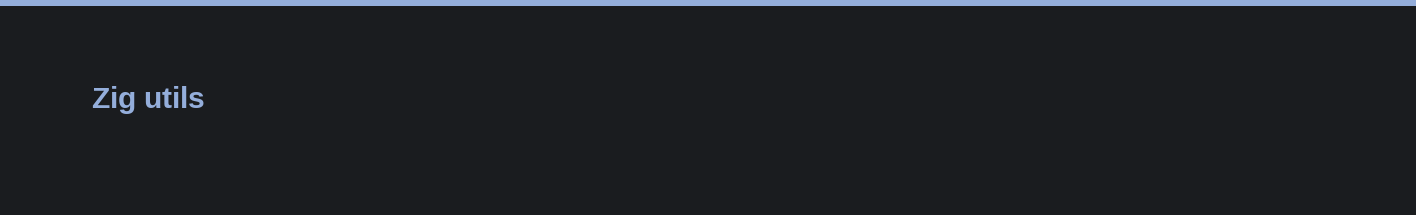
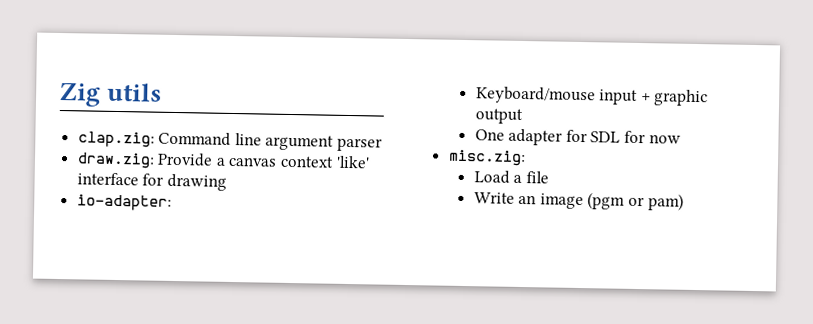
+ clap.zig: Command line argument parser
+ draw.zig: Provide a canvas context 'like' interface for drawing
+ io-adapter:
+ Keyboard/mouse input + graphic output
+ One adapter for SDL for now
+ misc.zig:
+ Load a file
+ Write an image (pgm or pam)

